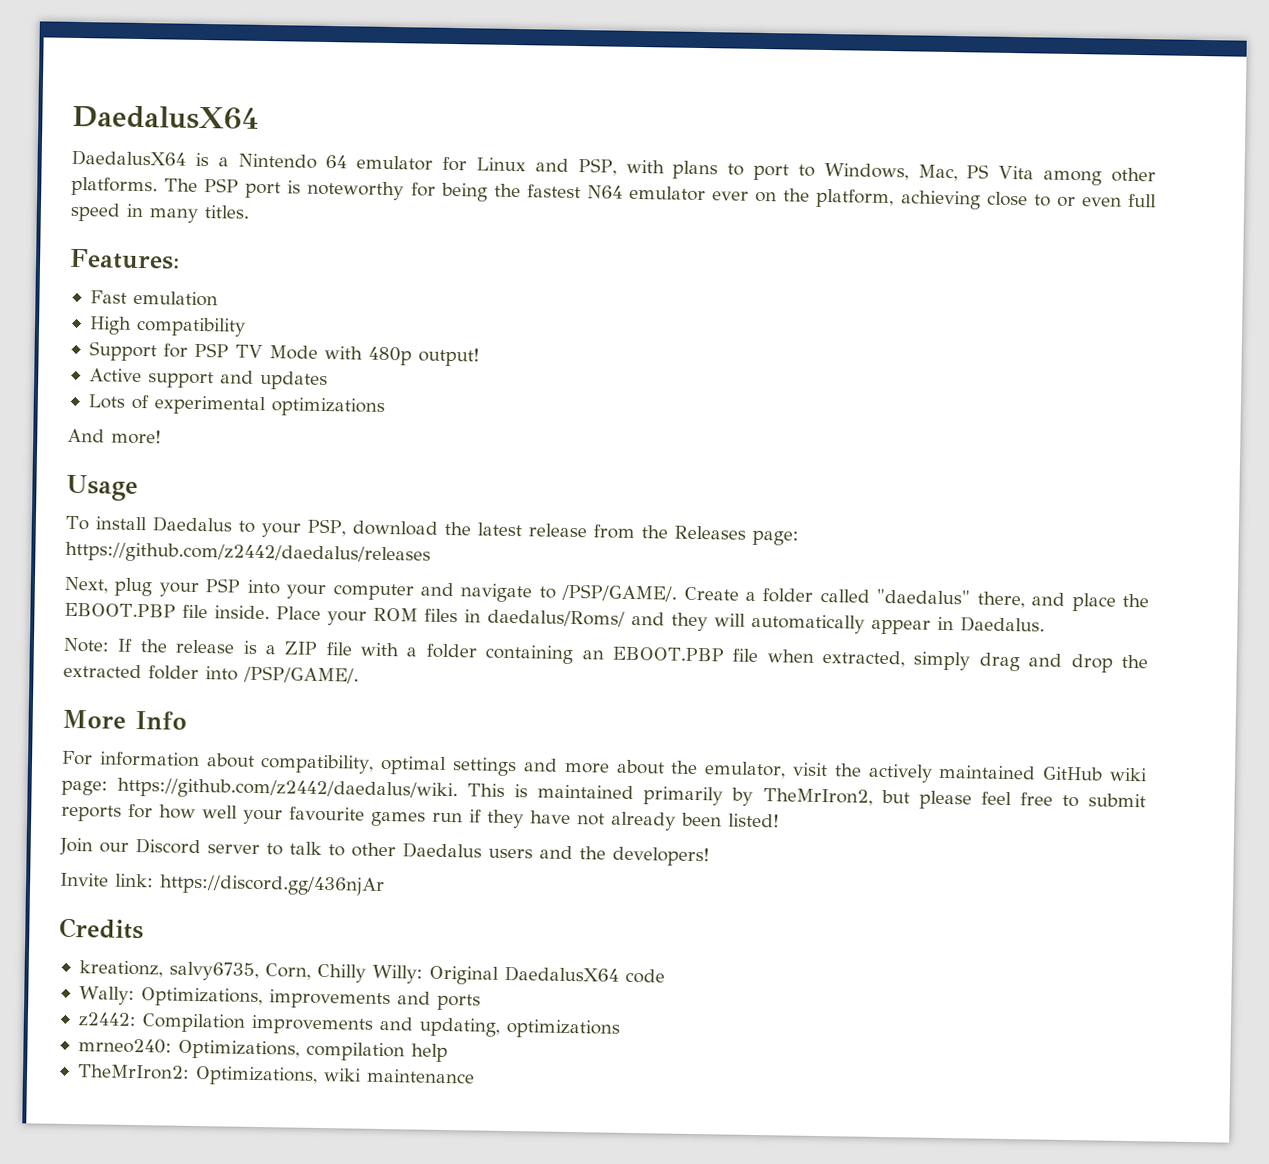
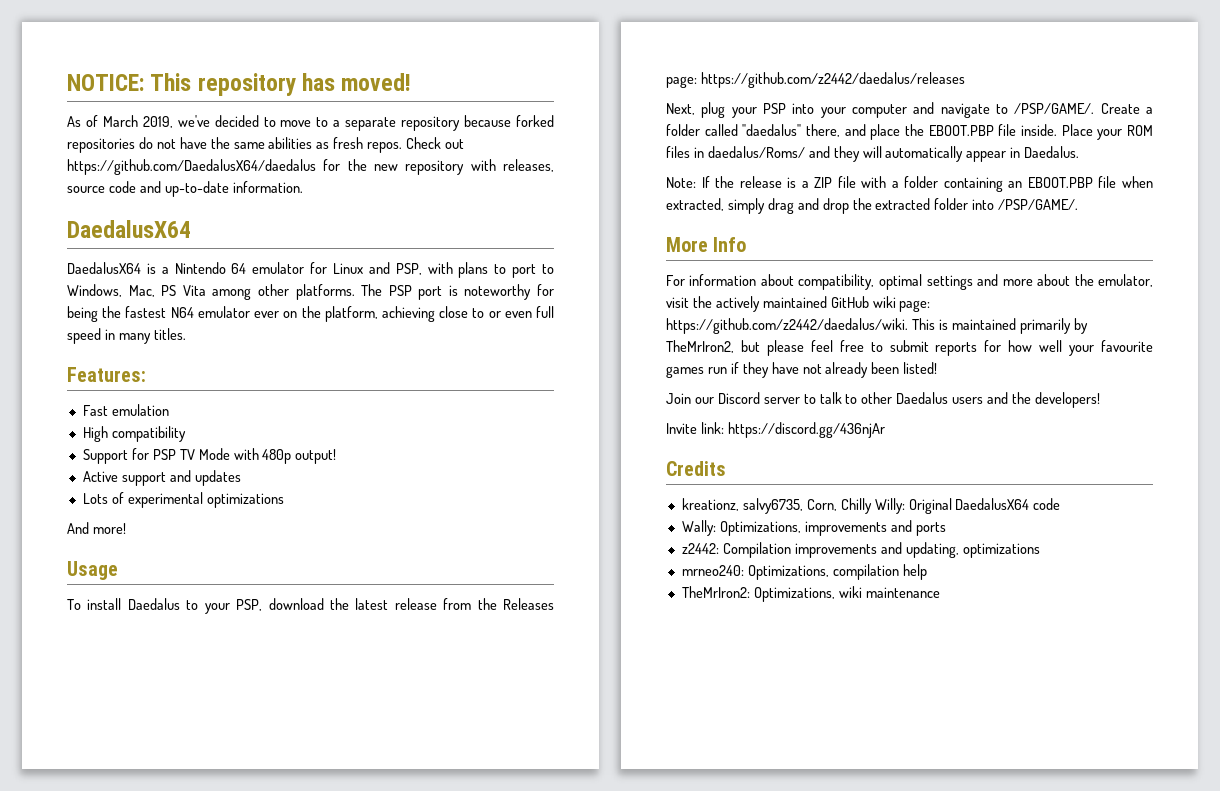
+ NOTICE: This repository has moved!
+ As of March 2019, we've decided to move to a separate repository because forked repositories do not have the same abilities as fresh repos. Check out https://github.com/DaedalusX64/daedalus for the new repository with releases, source code and up-to-date information.

